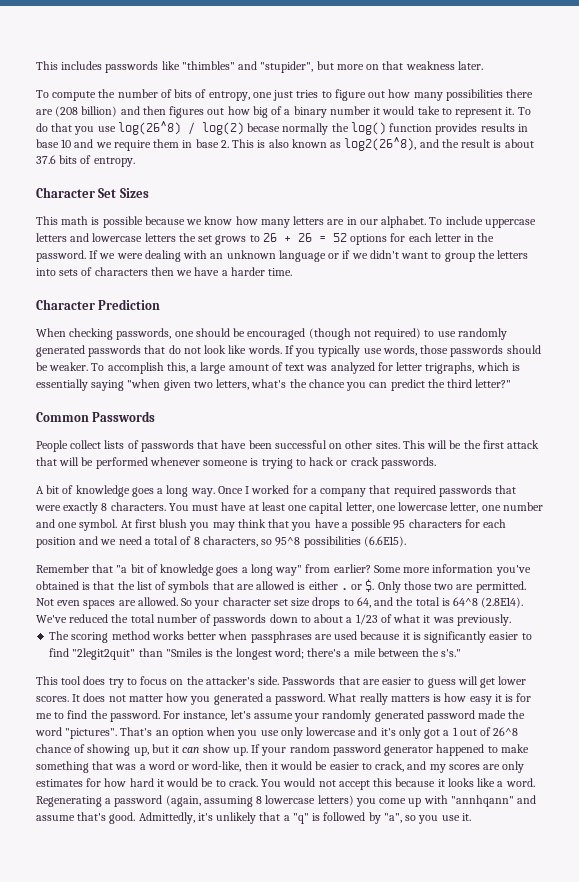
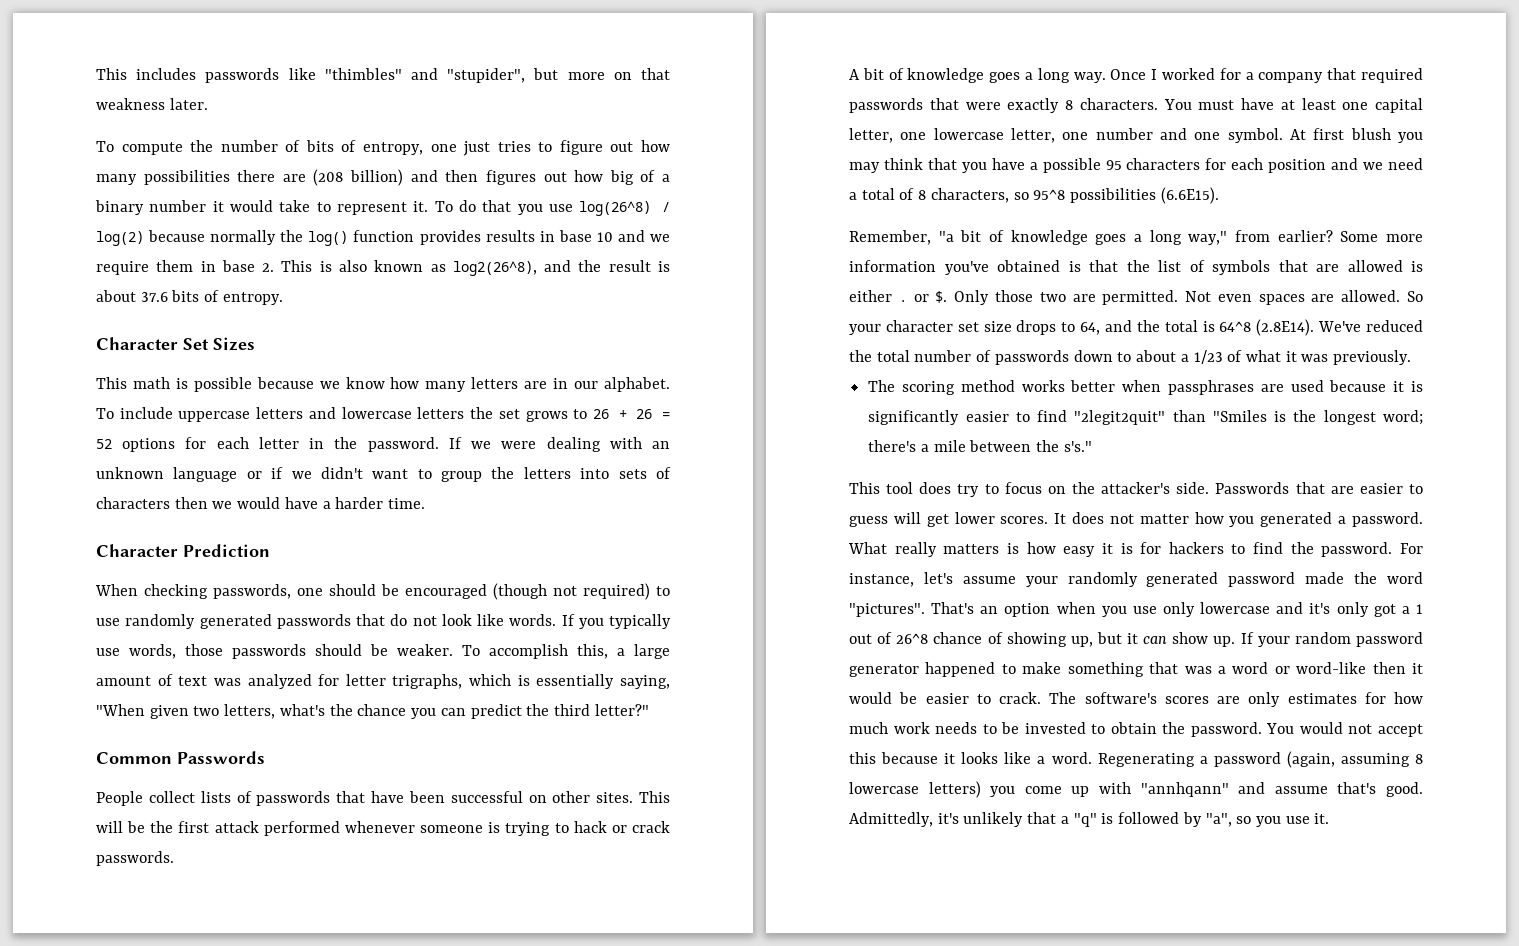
- To do that you use log(26^8) / log(2) becase normally the log() function provides results in base 10 and we require them in base 2. This is also known as log2(26^8), and the result is about 37.6 bits of entropy.
+ To do that you use log(26^8) / log(2) because normally the log() function provides results in base 10 and we require them in base 2. This is also known as log2(26^8), and the result is about 37.6 bits of entropy.
- If we were dealing with an unknown language or if we didn't want to group the letters into sets of characters then we have a harder time.
+ If we were dealing with an unknown language or if we didn't want to group the letters into sets of characters then we would have a harder time.
- To accomplish this, a large amount of text was analyzed for letter trigraphs, which is essentially saying "when given two letters, what's the chance you can predict the third letter?"
+ To accomplish this, a large amount of text was analyzed for letter trigraphs, which is essentially saying, "When given two letters, what's the chance you can predict the third letter?"
- This will be the first attack that will be performed whenever someone is trying to hack or crack passwords.
+ This will be the first attack performed whenever someone is trying to hack or crack passwords.
- Remember that "a bit of knowledge goes a long way" from earlier?
+ Remember, "a bit of knowledge goes a long way," from earlier?
- What really matters is how easy it is for me to find the password.
+ What really matters is how easy it is for hackers to find the password.
- If your random password generator happened to make something that was a word or word-like, then it would be easier to crack, and my scores are only estimates for how hard it would be to crack.
+ If your random password generator happened to make something that was a word or word-like then it would be easier to crack. The software's scores are only estimates for how much work needs to be invested to obtain the password.

